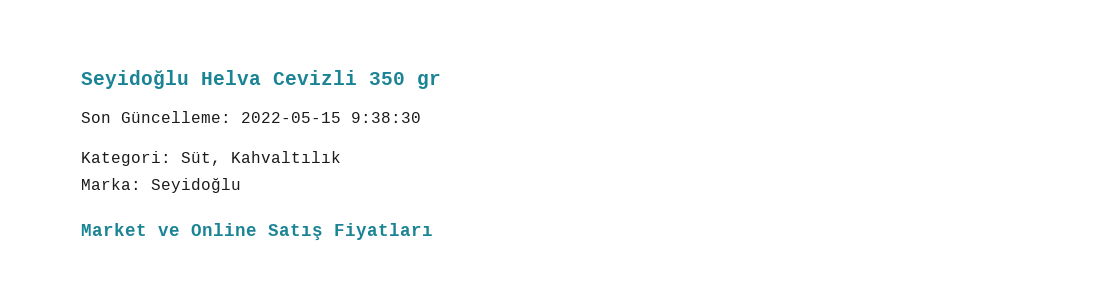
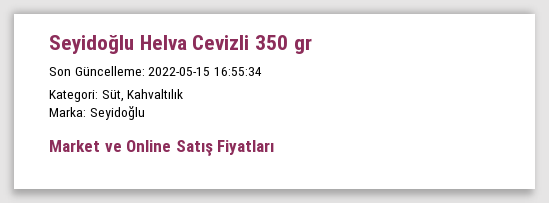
- Son Güncelleme: 2022-05-15 9:38:30
+ Son Güncelleme: 2022-05-15 16:55:34

